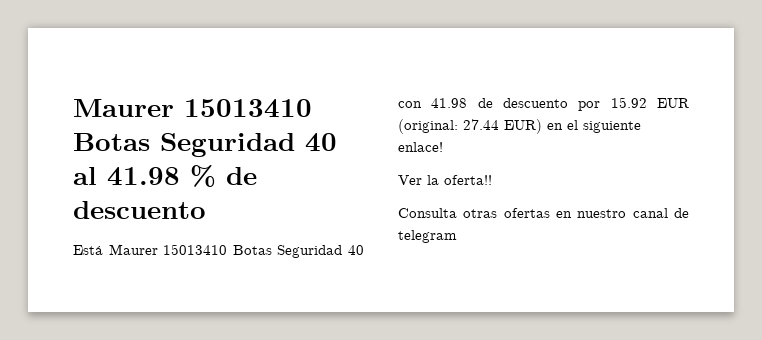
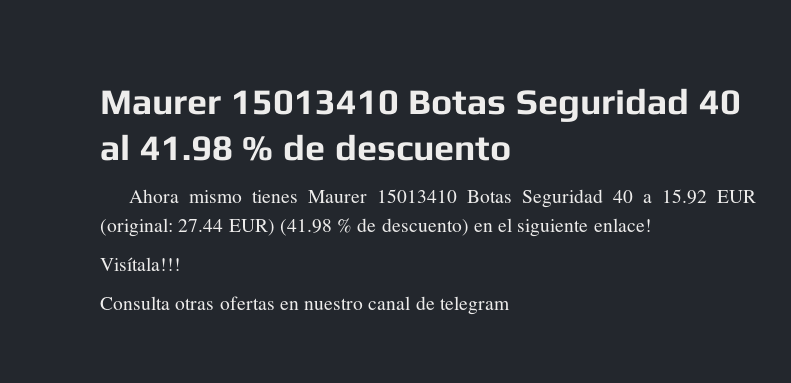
- Está Maurer 15013410 Botas Seguridad 40 con 41.98 de descuento por 15.92 EUR (original: 27.44 EUR) en el siguiente enlace!
+ Ahora mismo tienes Maurer 15013410 Botas Seguridad 40 a 15.92 EUR (original: 27.44 EUR) (41.98 % de descuento) en el siguiente enlace!
- Ver la oferta!!
+ Visítala!!!

